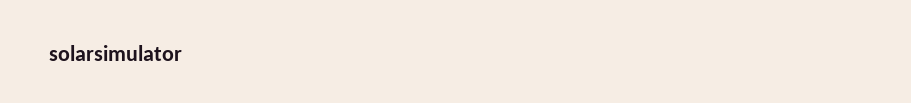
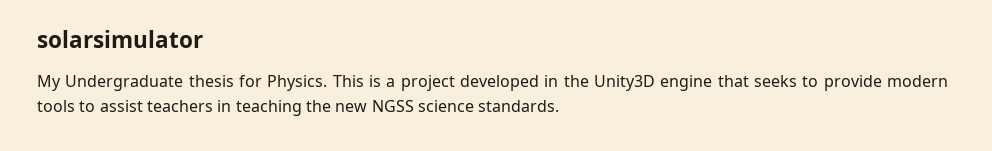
+ My Undergraduate thesis for Physics. This is a project developed in the Unity3D engine that seeks to provide modern tools to assist teachers in teaching the new NGSS science standards.

